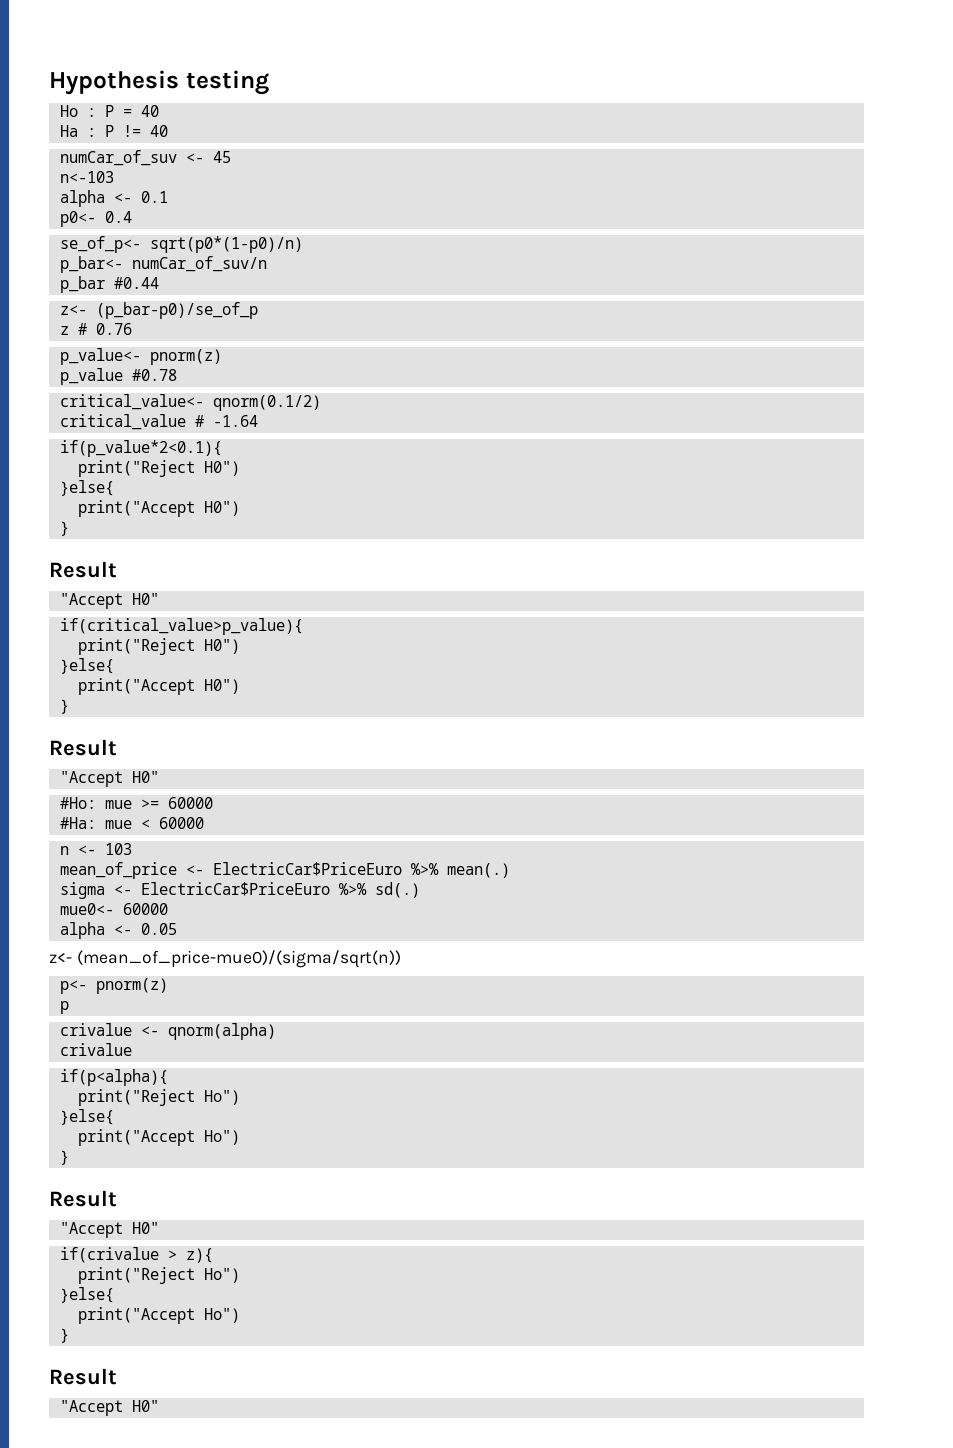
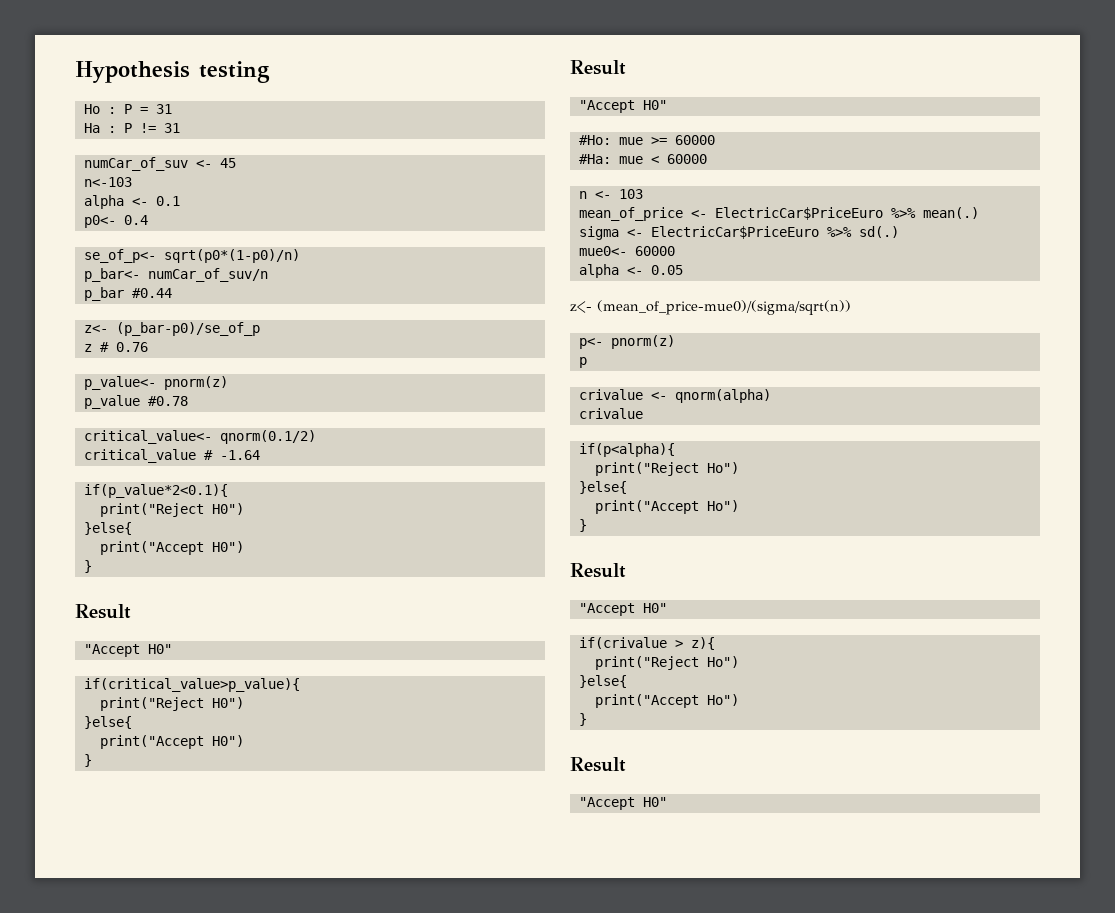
- Ho : P = 40
+ Ho : P = 31
- Ha : P != 40
+ Ha : P != 31

